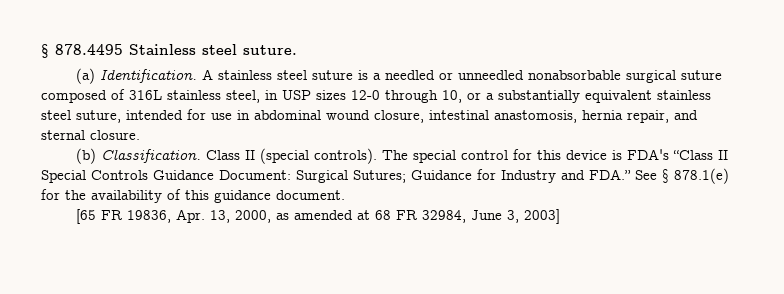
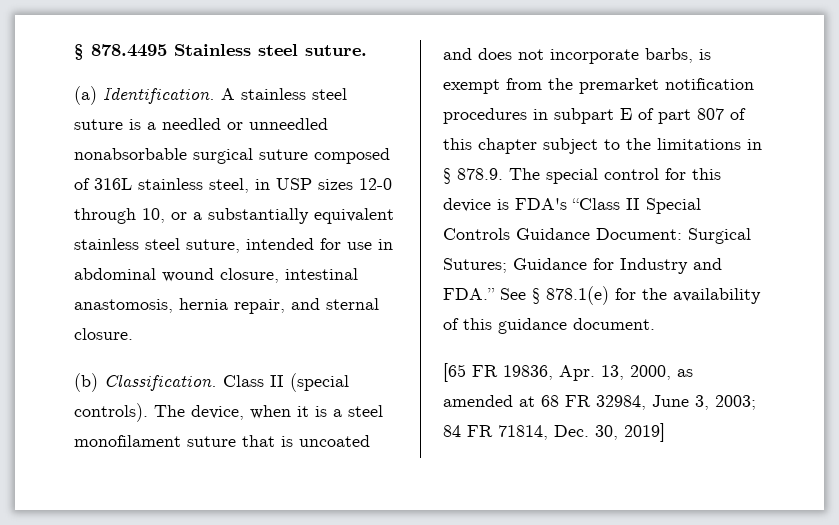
- The special control for this device is FDA's “Class II Special Controls Guidance Document: Surgical Sutures; Guidance for Industry and FDA.” See § 878.1(e) for the availability of this guidance document.
+ The device, when it is a steel monofilament suture that is uncoated and does not incorporate barbs, is exempt from the premarket notification procedures in subpart E of part 807 of this chapter subject to the limitations in § 878.9. The special control for this device is FDA's “Class II Special Controls Guidance Document: Surgical Sutures; Guidance for Industry and FDA.” See § 878.1(e) for the availability of this guidance document.
- [65 FR 19836, Apr. 13, 2000, as amended at 68 FR 32984, June 3, 2003]
+ [65 FR 19836, Apr. 13, 2000, as amended at 68 FR 32984, June 3, 2003; 84 FR 71814, Dec. 30, 2019]

